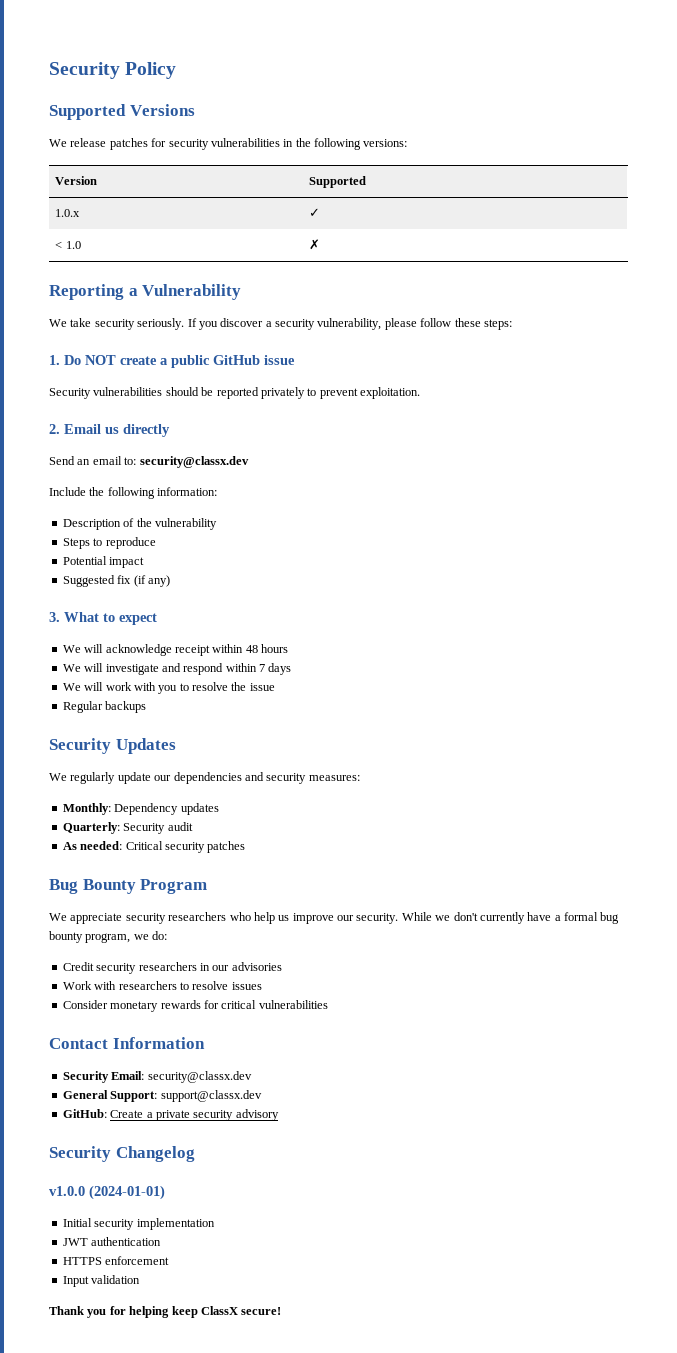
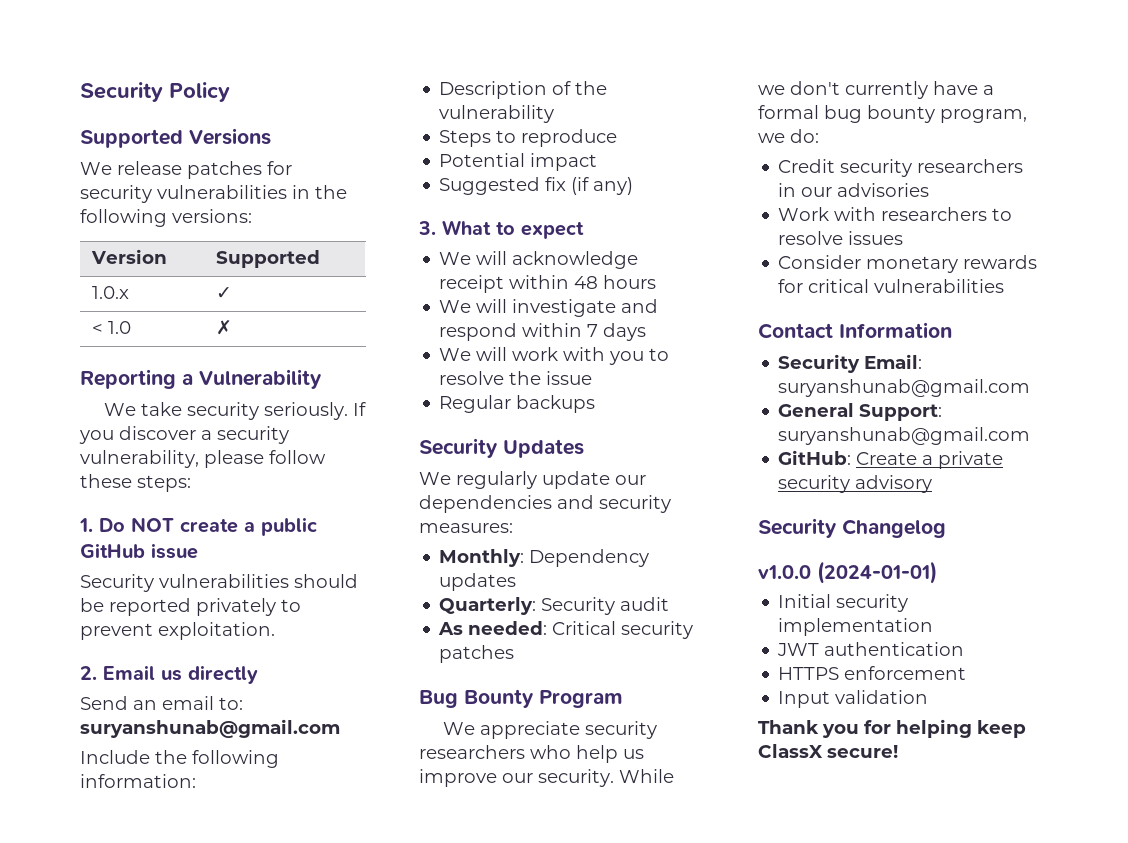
- Send an email to: security@classx.dev
+ Send an email to: suryanshunab@gmail.com
- Security Email: security@classx.dev
+ Security Email: suryanshunab@gmail.com
- General Support: support@classx.dev
+ General Support: suryanshunab@gmail.com

